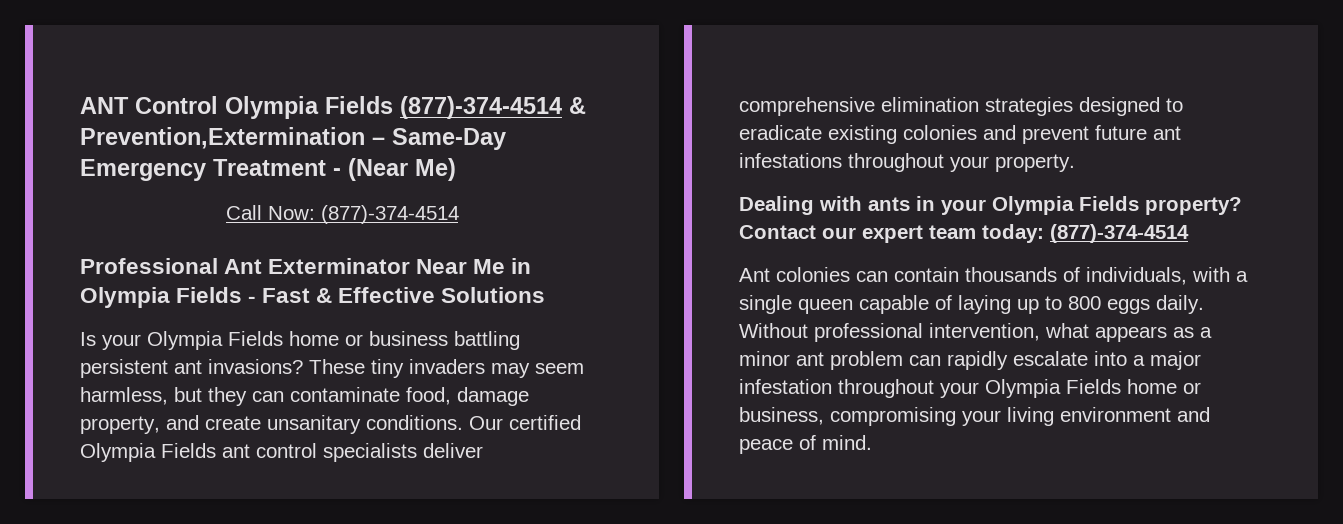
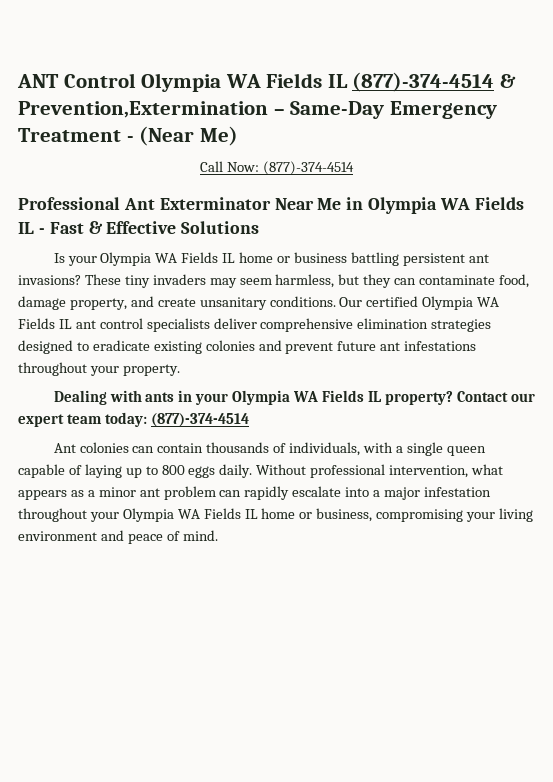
- ANT Control Olympia Fields (877)-374-4514 & Prevention,Extermination – Same-Day Emergency Treatment - (Near Me)
+ ANT Control Olympia WA Fields IL (877)-374-4514 & Prevention,Extermination – Same-Day Emergency Treatment - (Near Me)
- Professional Ant Exterminator Near Me in Olympia Fields - Fast & Effective Solutions
+ Professional Ant Exterminator Near Me in Olympia WA Fields IL - Fast & Effective Solutions
- Is your Olympia Fields home or business battling persistent ant invasions?
+ Is your Olympia WA Fields IL home or business battling persistent ant invasions?
- Our certified Olympia Fields ant control specialists deliver comprehensive elimination strategies designed to eradicate existing colonies and prevent future ant infestations throughout your property.
+ Our certified Olympia WA Fields IL ant control specialists deliver comprehensive elimination strategies designed to eradicate existing colonies and prevent future ant infestations throughout your property.
- Dealing with ants in your Olympia Fields property?
+ Dealing with ants in your Olympia WA Fields IL property?
- Without professional intervention, what appears as a minor ant problem can rapidly escalate into a major infestation throughout your Olympia Fields home or business, compromising your living environment and peace of mind.
+ Without professional intervention, what appears as a minor ant problem can rapidly escalate into a major infestation throughout your Olympia WA Fields IL home or business, compromising your living environment and peace of mind.

